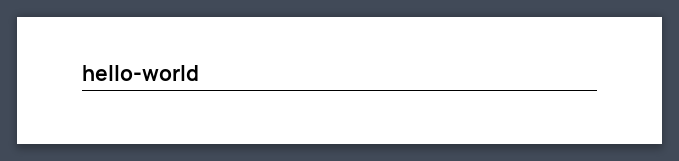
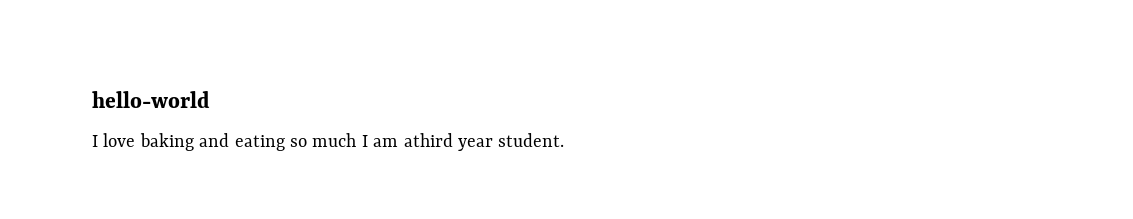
+ I love baking and eating so much I am athird year student.

